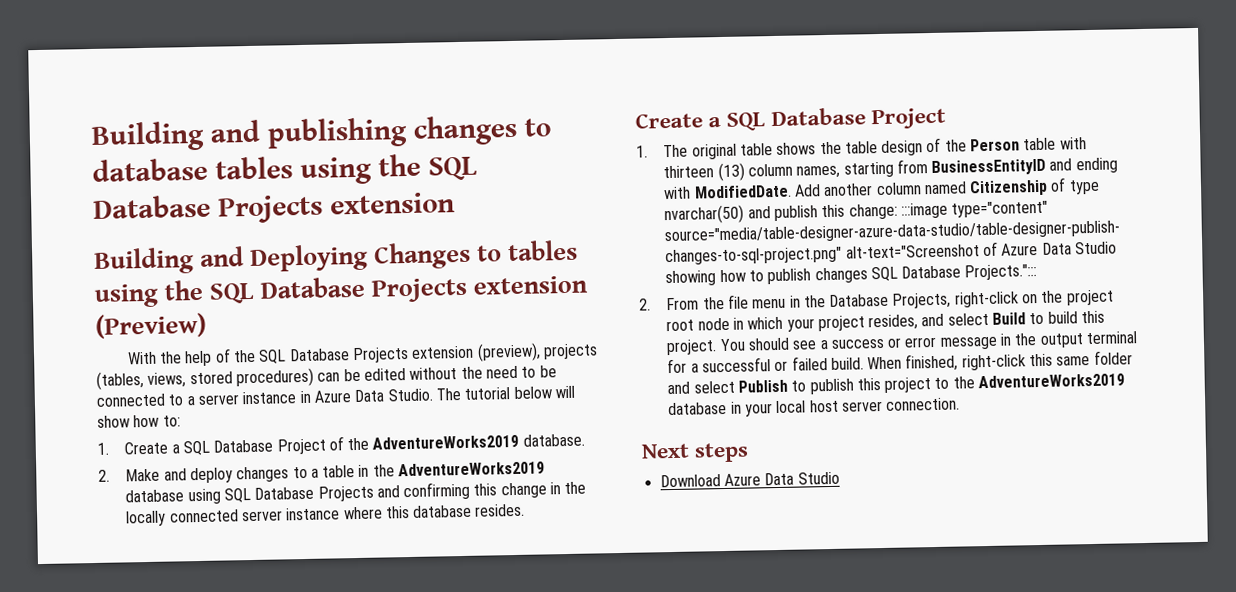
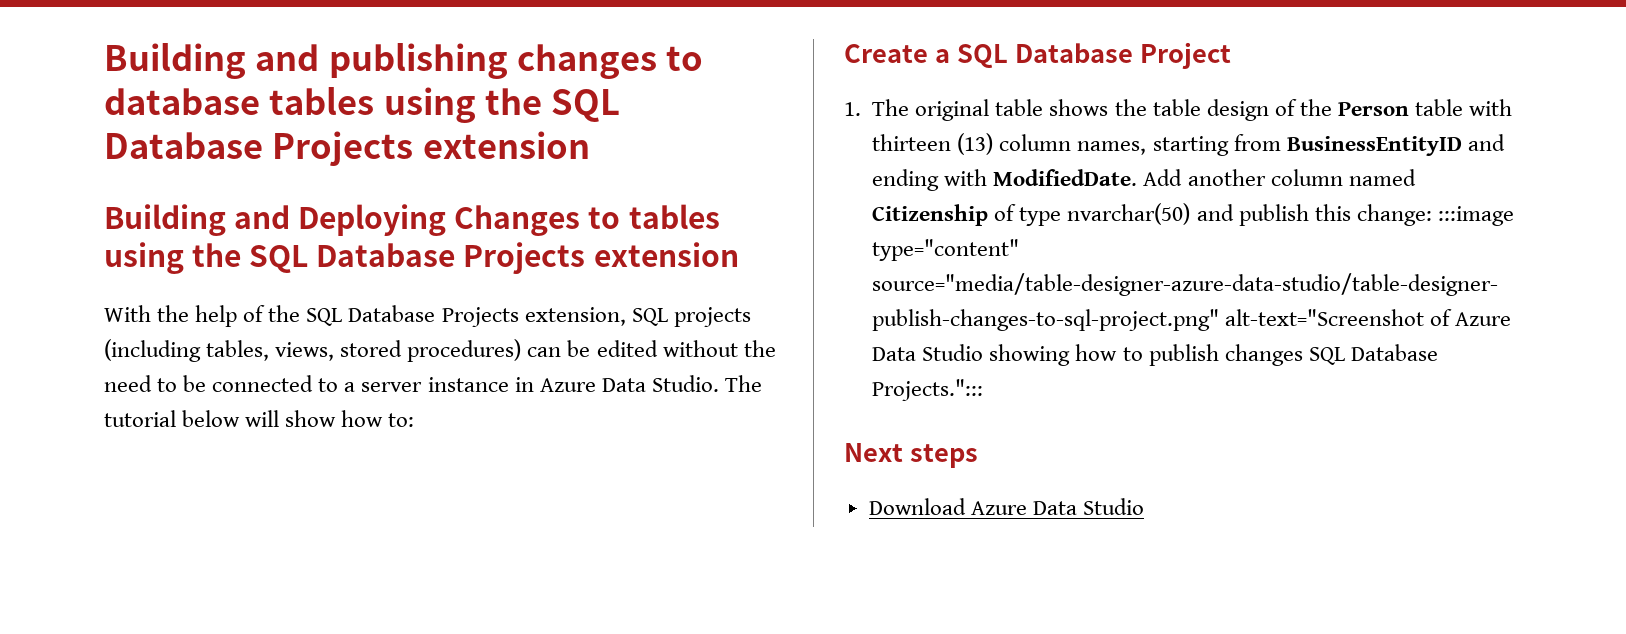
- Building and Deploying Changes to tables using the SQL Database Projects extension (Preview)
+ Building and Deploying Changes to tables using the SQL Database Projects extension
- With the help of the SQL Database Projects extension (preview), projects (tables, views, stored procedures) can be edited without the need to be connected to a server instance in Azure Data Studio.
+ With the help of the SQL Database Projects extension, SQL projects (including tables, views, stored procedures) can be edited without the need to be connected to a server instance in Azure Data Studio.
- 1. Create a SQL Database Project of the AdventureWorks2019 database.
- 2. Make and deploy changes to a table in the AdventureWorks2019 database using SQL Database Projects and confirming this change in the locally connected server instance where this database resides.
- 2. From the file menu in the Database Projects, right-click on the project root node in which your project resides, and select Build to build this project. You should see a success or error message in the output terminal for a successful or failed build. When finished, right-click this same folder and select Publish to publish this project to the AdventureWorks2019 database in your local host server connection.

